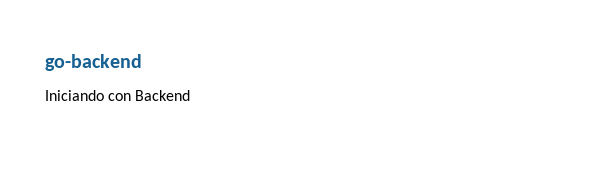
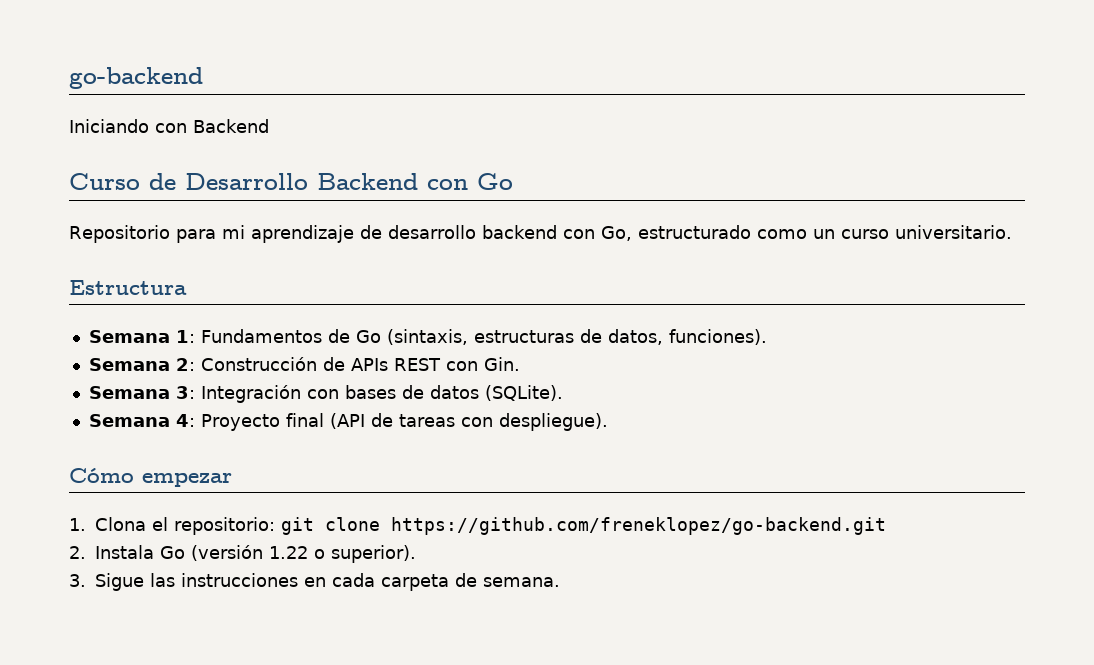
+ Curso de Desarrollo Backend con Go
+ Repositorio para mi aprendizaje de desarrollo backend con Go, estructurado como un curso universitario.
+ Estructura
+ Semana 1: Fundamentos de Go (sintaxis, estructuras de datos, funciones).
+ Semana 2: Construcción de APIs REST con Gin.
+ Semana 3: Integración con bases de datos (SQLite).
+ Semana 4: Proyecto final (API de tareas con despliegue).
+ Cómo empezar
+ 1. Clona el repositorio: git clone https://github.com/freneklopez/go-backend.git
+ 2. Instala Go (versión 1.22 o superior).
+ 3. Sigue las instrucciones en cada carpeta de semana.

